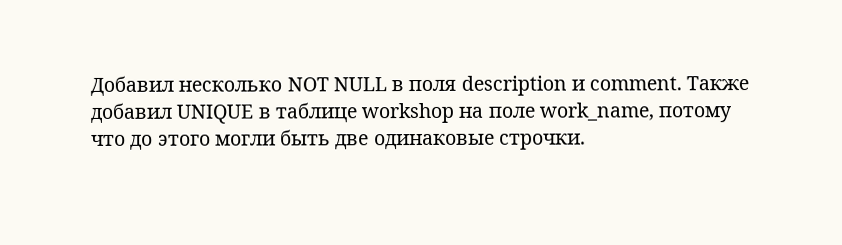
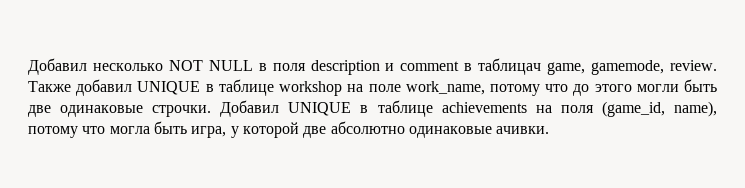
- Добавил несколько NOT NULL в поля description и comment.
+ Добавил несколько NOT NULL в поля description и comment в таблицач game, gamemode, review.
+ Добавил UNIQUE в таблице achievements на поля (game_id, name), потому что могла быть игра, у которой две абсолютно одинаковые ачивки.

